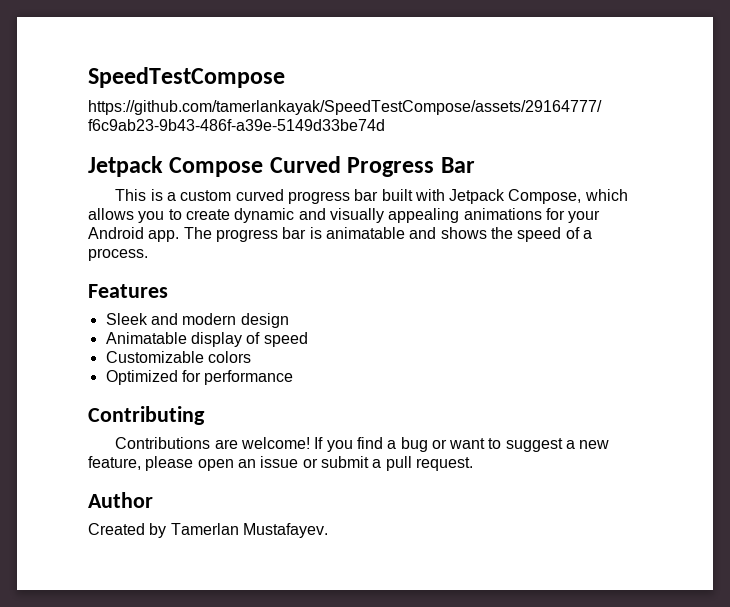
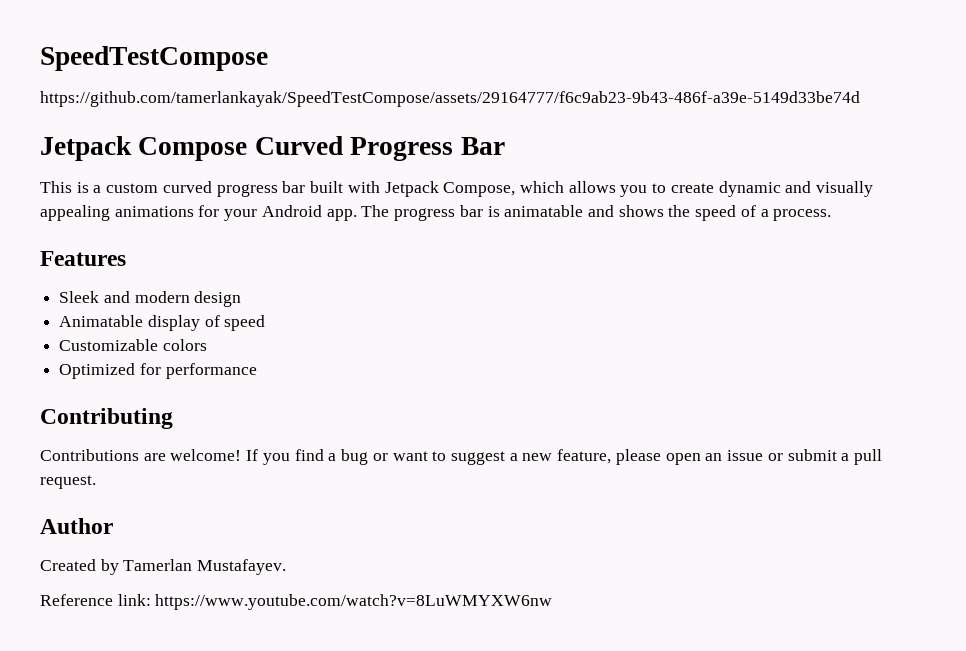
+ Reference link: https://www.youtube.com/watch?v=8LuWMYXW6nw

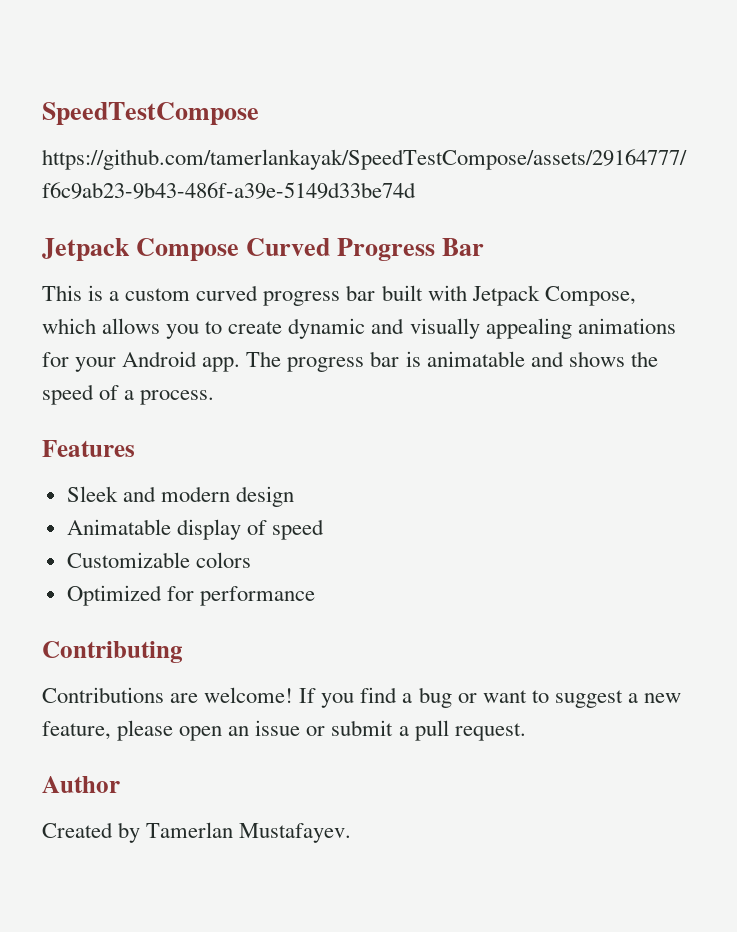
- Reference link: https://www.youtube.com/watch?v=8LuWMYXW6nw

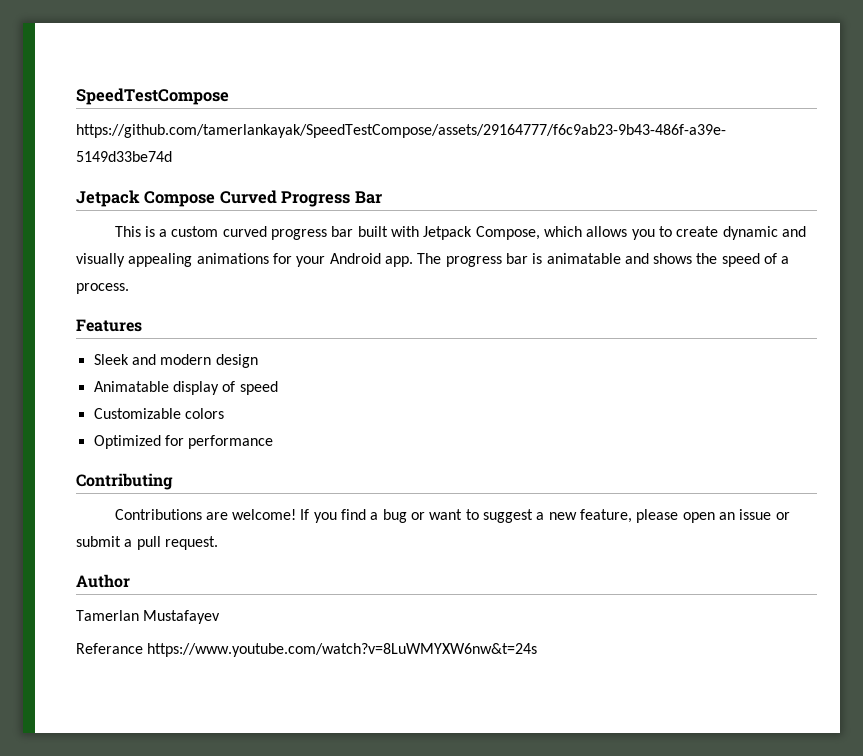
- Created by Tamerlan Mustafayev.
+ Tamerlan Mustafayev
+ Referance https://www.youtube.com/watch?v=8LuWMYXW6nw&t=24s

